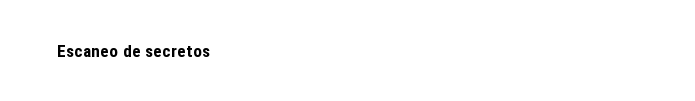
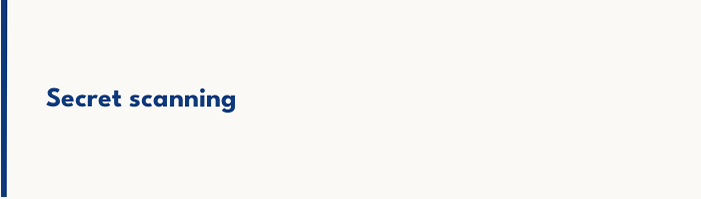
- Escaneo de secretos
+ Secret scanning

